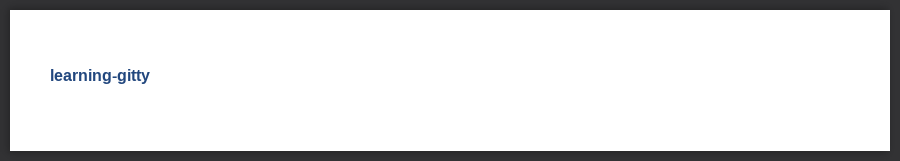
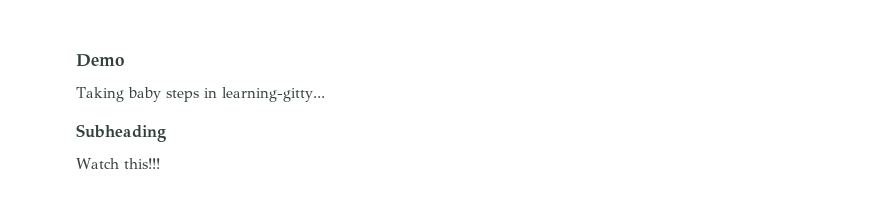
- learning-gitty
+ Demo
+ Taking baby steps in learning-gitty...
+ Subheading
+ Watch this!!!

